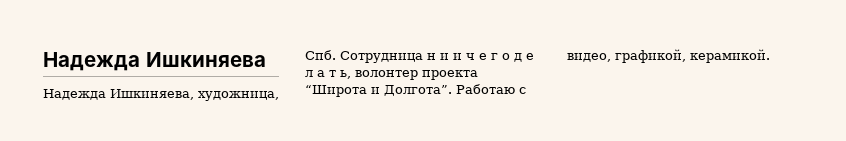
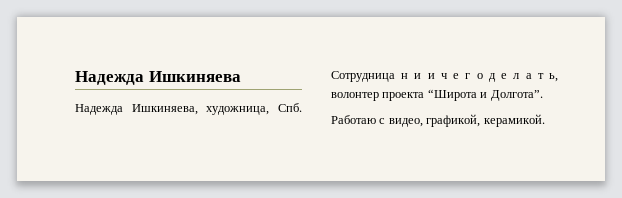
- Надежда Ишкиняева, художница, Спб. Сотрудница н и и ч е г о д е л а т ь, волонтер проекта “Широта и Долгота”. Работаю с видео, графикой, керамикой.
+ Надежда Ишкиняева, художница, Спб. Сотрудница н и и ч е г о д е л а т ь, волонтер проекта “Широта и Долгота”.
+ Работаю с видео, графикой, керамикой.

